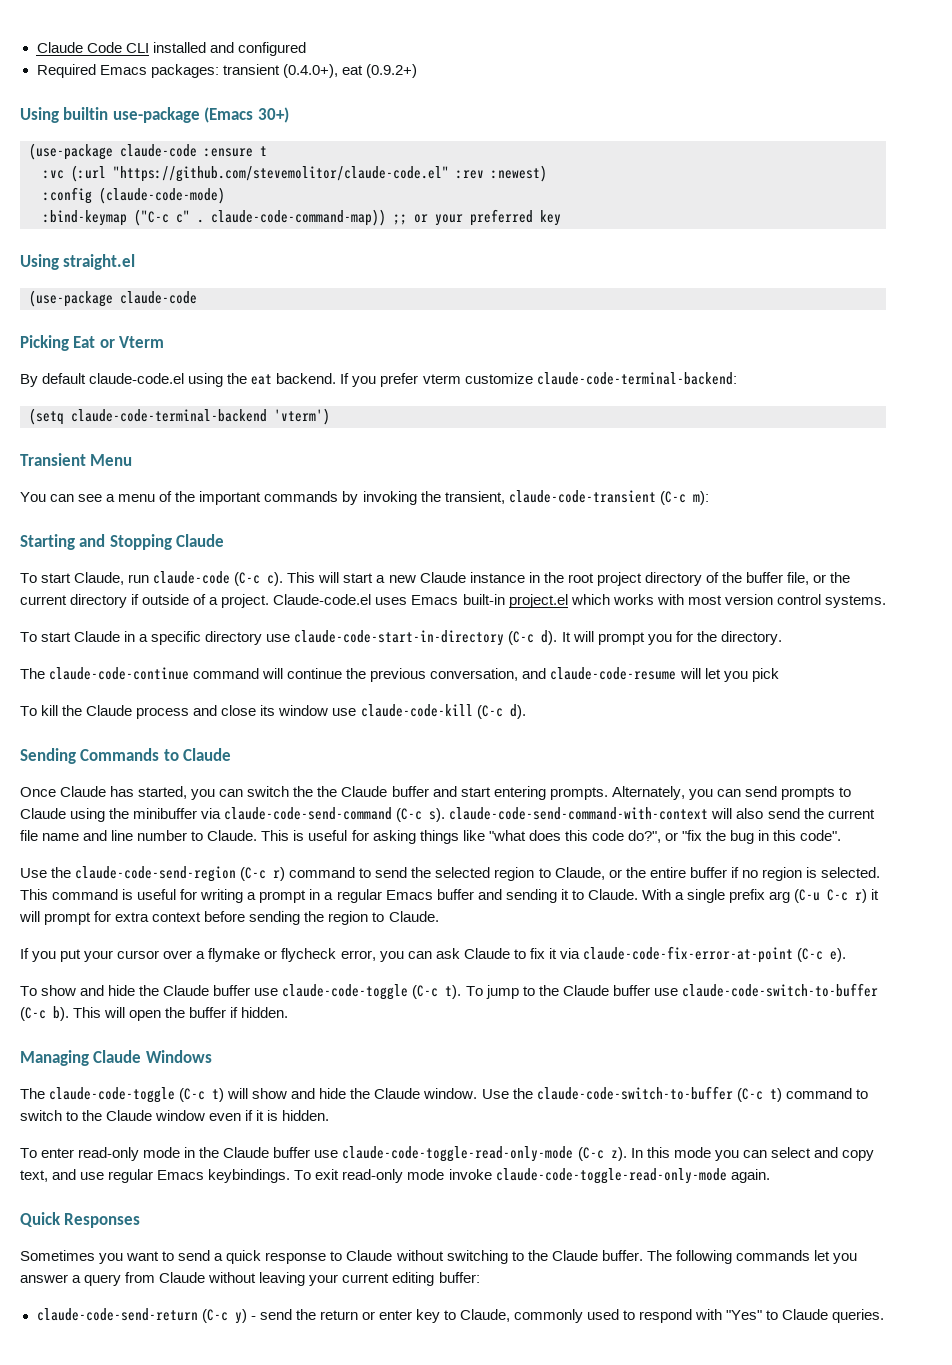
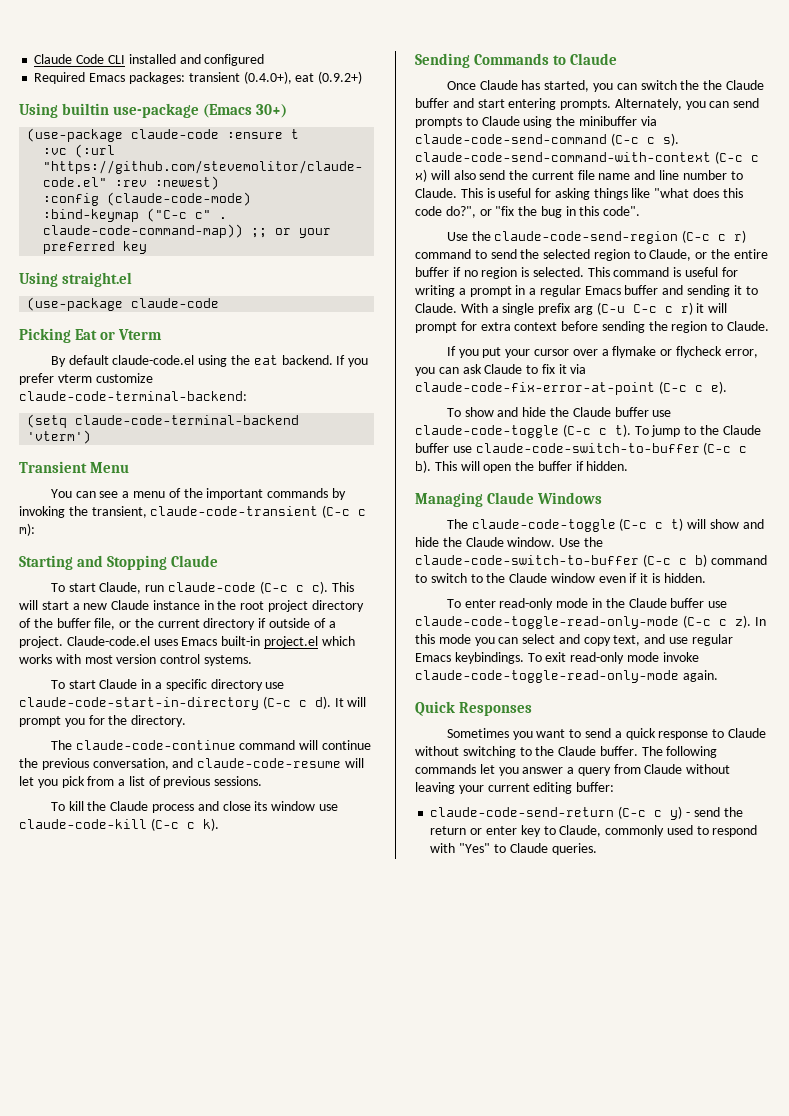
- You can see a menu of the important commands by invoking the transient, claude-code-transient (C-c m):
+ You can see a menu of the important commands by invoking the transient, claude-code-transient (C-c c m):
- To start Claude, run claude-code (C-c c).
+ To start Claude, run claude-code (C-c c c).
- To start Claude in a specific directory use claude-code-start-in-directory (C-c d).
+ To start Claude in a specific directory use claude-code-start-in-directory (C-c c d).
- The claude-code-continue command will continue the previous conversation, and claude-code-resume will let you pick
+ The claude-code-continue command will continue the previous conversation, and claude-code-resume will let you pick from a list of previous sessions.
- To kill the Claude process and close its window use claude-code-kill (C-c d).
+ To kill the Claude process and close its window use claude-code-kill (C-c c k).
- Alternately, you can send prompts to Claude using the minibuffer via claude-code-send-command (C-c s). claude-code-send-command-with-context will also send the current file name and line number to Claude.
+ Alternately, you can send prompts to Claude using the minibuffer via claude-code-send-command (C-c c s). claude-code-send-command-with-context (C-c c x) will also send the current file name and line number to Claude.
- Use the claude-code-send-region (C-c r) command to send the selected region to Claude, or the entire buffer if no region is selected.
+ Use the claude-code-send-region (C-c c r) command to send the selected region to Claude, or the entire buffer if no region is selected.
- With a single prefix arg (C-u C-c r) it will prompt for extra context before sending the region to Claude.
+ With a single prefix arg (C-u C-c c r) it will prompt for extra context before sending the region to Claude.
- If you put your cursor over a flymake or flycheck error, you can ask Claude to fix it via claude-code-fix-error-at-point (C-c e).
+ If you put your cursor over a flymake or flycheck error, you can ask Claude to fix it via claude-code-fix-error-at-point (C-c c e).
- To show and hide the Claude buffer use claude-code-toggle (C-c t).
+ To show and hide the Claude buffer use claude-code-toggle (C-c c t).
- To jump to the Claude buffer use claude-code-switch-to-buffer (C-c b).
+ To jump to the Claude buffer use claude-code-switch-to-buffer (C-c c b).
- The claude-code-toggle (C-c t) will show and hide the Claude window.
+ The claude-code-toggle (C-c c t) will show and hide the Claude window.
- Use the claude-code-switch-to-buffer (C-c t) command to switch to the Claude window even if it is hidden.
+ Use the claude-code-switch-to-buffer (C-c c b) command to switch to the Claude window even if it is hidden.
- To enter read-only mode in the Claude buffer use claude-code-toggle-read-only-mode (C-c z).
+ To enter read-only mode in the Claude buffer use claude-code-toggle-read-only-mode (C-c c z).
- claude-code-send-return (C-c y) - send the return or enter key to Claude, commonly used to respond with "Yes" to Claude queries.
+ claude-code-send-return (C-c c y) - send the return or enter key to Claude, commonly used to respond with "Yes" to Claude queries.

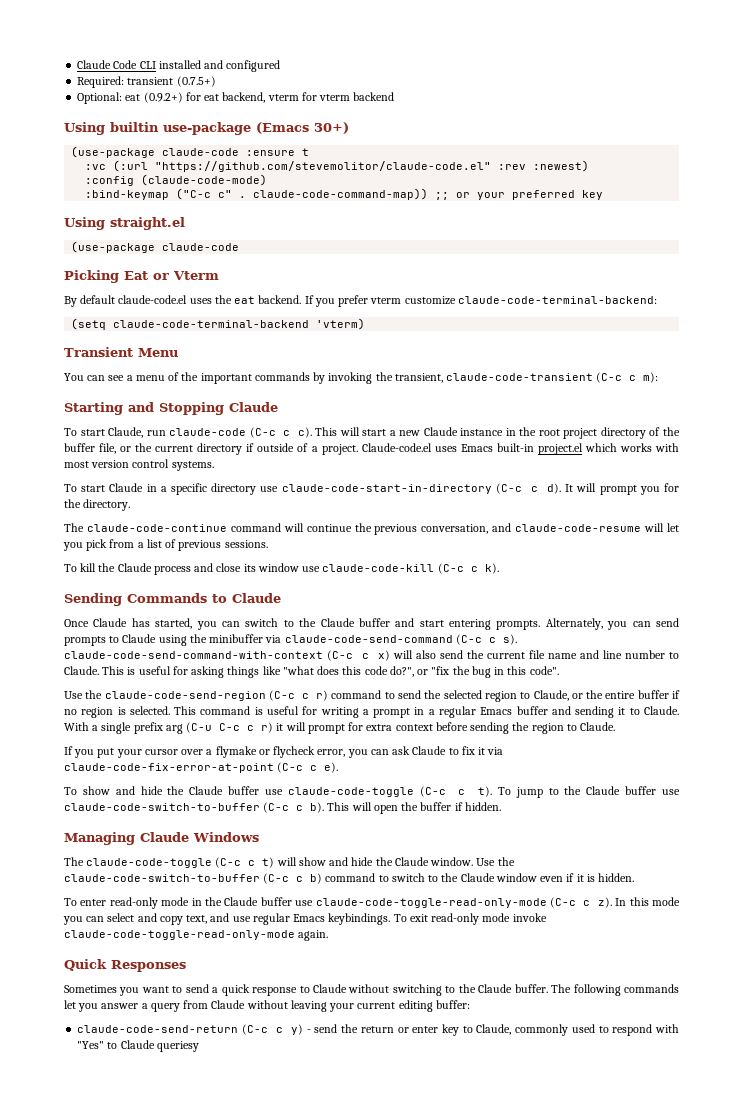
- Required Emacs packages: transient (0.4.0+), eat (0.9.2+)
+ Required: transient (0.7.5+)
+ Optional: eat (0.9.2+) for eat backend, vterm for vterm backend
- By default claude-code.el using the eat backend.
+ By default claude-code.el uses the eat backend.
- (setq claude-code-terminal-backend 'vterm')
+ (setq claude-code-terminal-backend 'vterm)
- Once Claude has started, you can switch the the Claude buffer and start entering prompts.
+ Once Claude has started, you can switch to the Claude buffer and start entering prompts.
- claude-code-send-return (C-c c y) - send the return or enter key to Claude, commonly used to respond with "Yes" to Claude queries.
+ claude-code-send-return (C-c c y) - send the return or enter key to Claude, commonly used to respond with "Yes" to Claude queriesy

